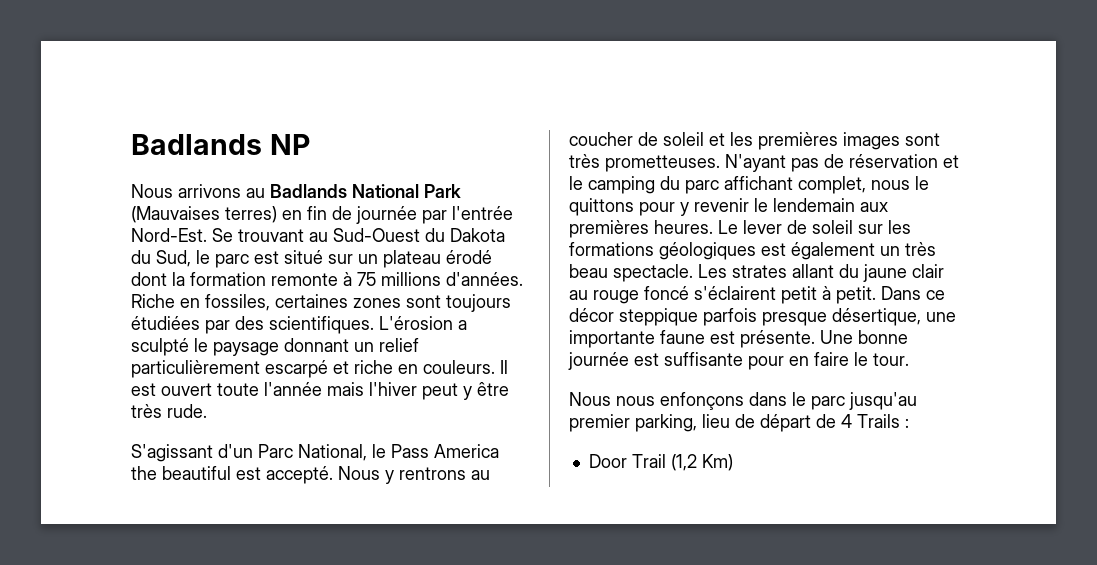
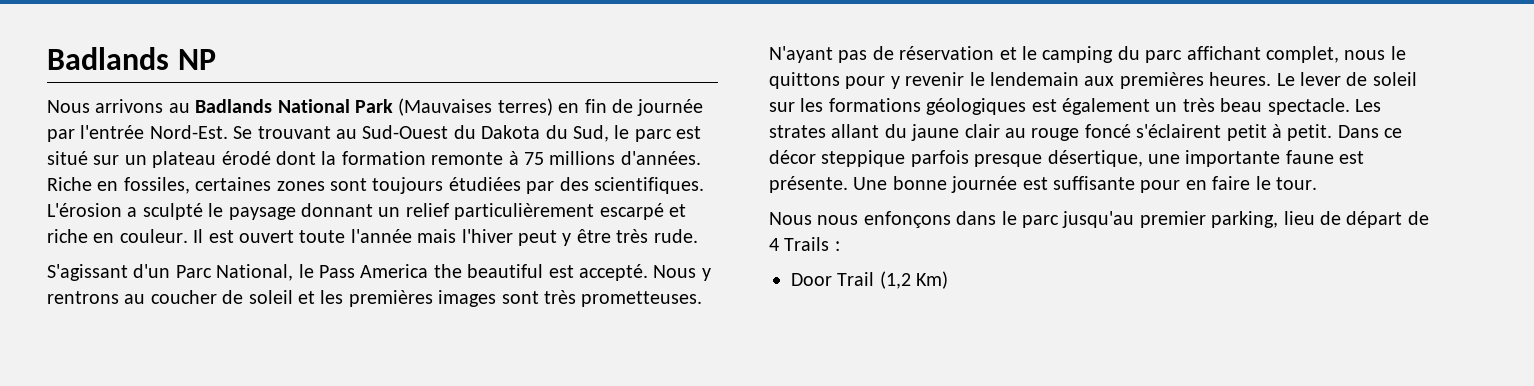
- L'érosion a sculpté le paysage donnant un relief particulièrement escarpé et riche en couleurs.
+ L'érosion a sculpté le paysage donnant un relief particulièrement escarpé et riche en couleur.

